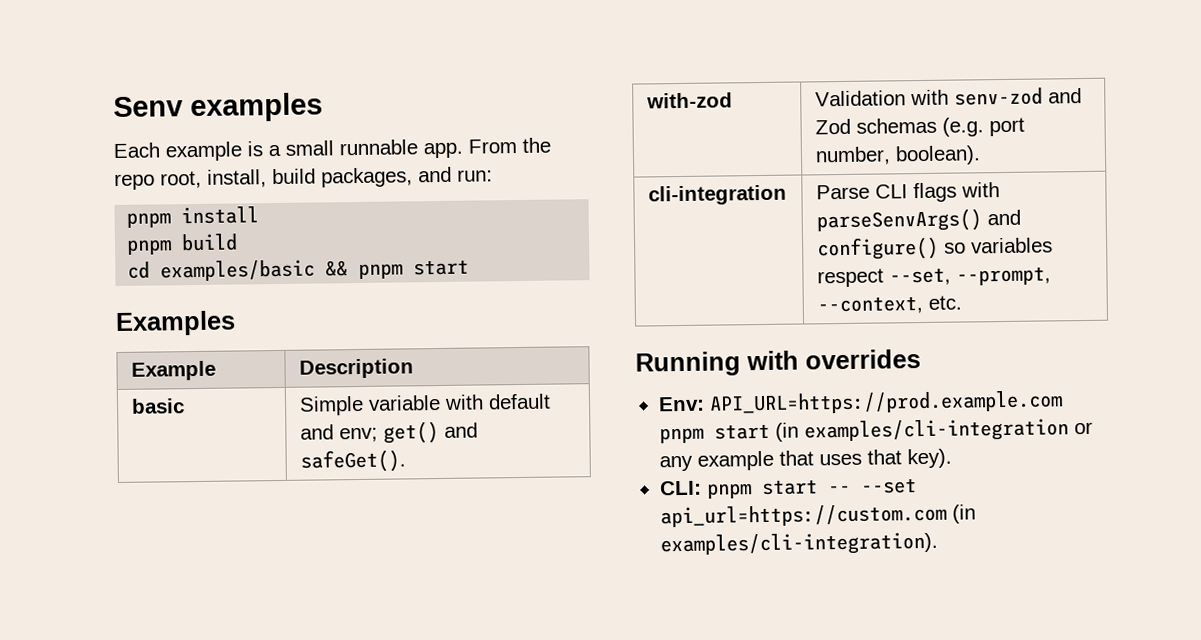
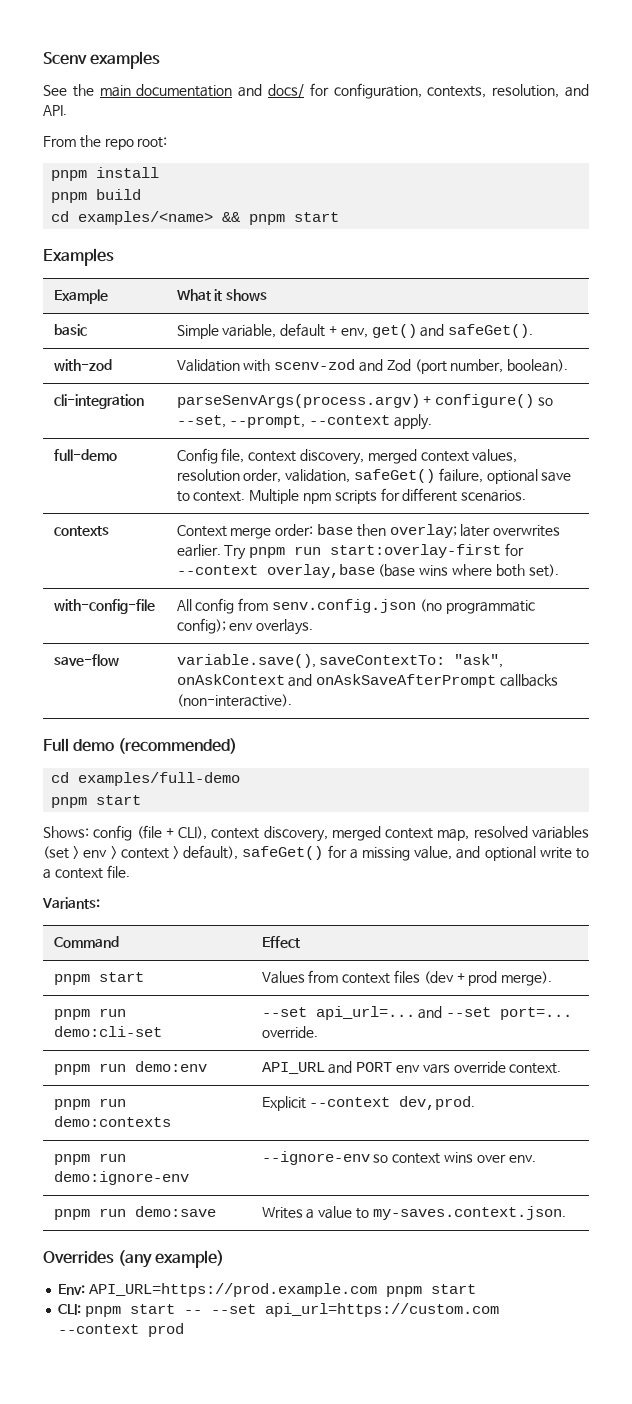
- Senv examples
+ Scenv examples
- Each example is a small runnable app. From the repo root, install, build packages, and run:
+ See the main documentation and docs/ for configuration, contexts, resolution, and API.
+ From the repo root:
- cd examples/basic && pnpm start
+ cd examples/<name> && pnpm start
- Example | Description
+ Example | What it shows
- basic | Simple variable with default and env; get() and safeGet().
+ basic | Simple variable, default + env, get() and safeGet().
- with-zod | Validation with senv-zod and Zod schemas (e.g. port number, boolean).
+ with-zod | Validation with scenv-zod and Zod (port number, boolean).
- cli-integration | Parse CLI flags with parseSenvArgs() and configure() so variables respect --set, --prompt, --context, etc.
- Running with overrides
- Env: API_URL=https://prod.example.com pnpm start (in examples/cli-integration or any example that uses that key).
+ cli-integration | parseSenvArgs(process.argv) + configure() so --set, --prompt, --context apply.
+ full-demo | Config file, context discovery, merged context values, resolution order, validation, safeGet() failure, optional save to context. Multiple npm scripts for different scenarios.
+ contexts | Context merge order: base then overlay; later overwrites earlier. Try pnpm run start:overlay-first for --context overlay,base (base wins where both set).
+ with-config-file | All config from senv.config.json (no programmatic config); env overlays.
+ save-flow | variable.save(), saveContextTo: "ask", onAskContext and onAskSaveAfterPrompt callbacks (non-interactive).
+ Full demo (recommended)
+ cd examples/full-demo
+ pnpm start
+ Shows: config (file + CLI), context discovery, merged context map, resolved variables (set > env > context > default), safeGet() for a missing value, and optional write to a context file.
+ Variants:
+ Command | Effect
+ pnpm start | Values from context files (dev + prod merge).
+ pnpm run demo:cli-set | --set api_url=... and --set port=... override.
+ pnpm run demo:env | API_URL and PORT env vars override context.
+ pnpm run demo:contexts | Explicit --context dev,prod.
+ pnpm run demo:ignore-env | --ignore-env so context wins over env.
+ pnpm run demo:save | Writes a value to my-saves.context.json.
+ Overrides (any example)
+ Env: API_URL=https://prod.example.com pnpm start
- CLI: pnpm start -- --set api_url=https://custom.com (in examples/cli-integration).
+ CLI: pnpm start -- --set api_url=https://custom.com --context prod

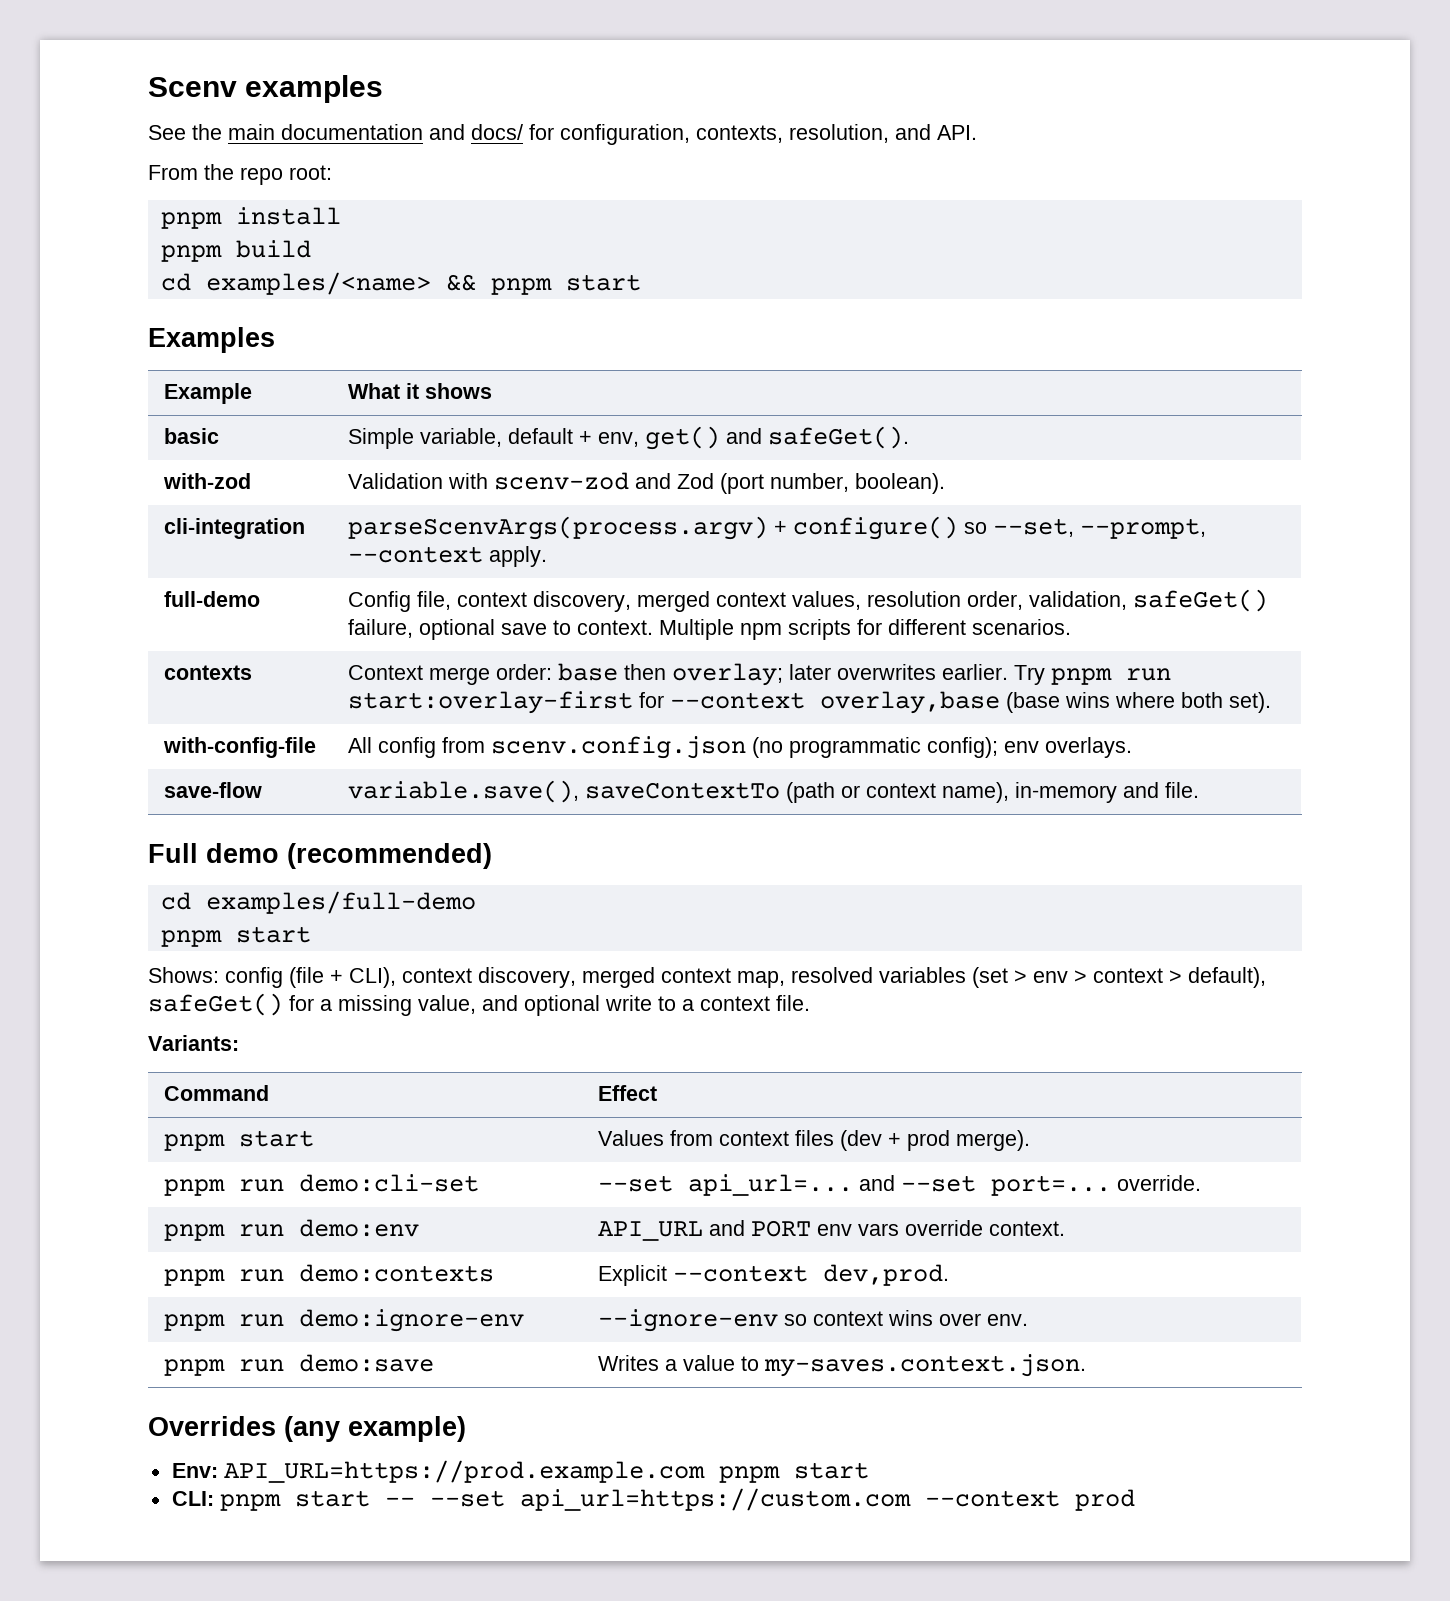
- cli-integration | parseSenvArgs(process.argv) + configure() so --set, --prompt, --context apply.
+ cli-integration | parseScenvArgs(process.argv) + configure() so --set, --prompt, --context apply.
- with-config-file | All config from senv.config.json (no programmatic config); env overlays.
+ with-config-file | All config from scenv.config.json (no programmatic config); env overlays.
- save-flow | variable.save(), saveContextTo: "ask", onAskContext and onAskSaveAfterPrompt callbacks (non-interactive).
+ save-flow | variable.save(), saveContextTo (path or context name), in-memory and file.

